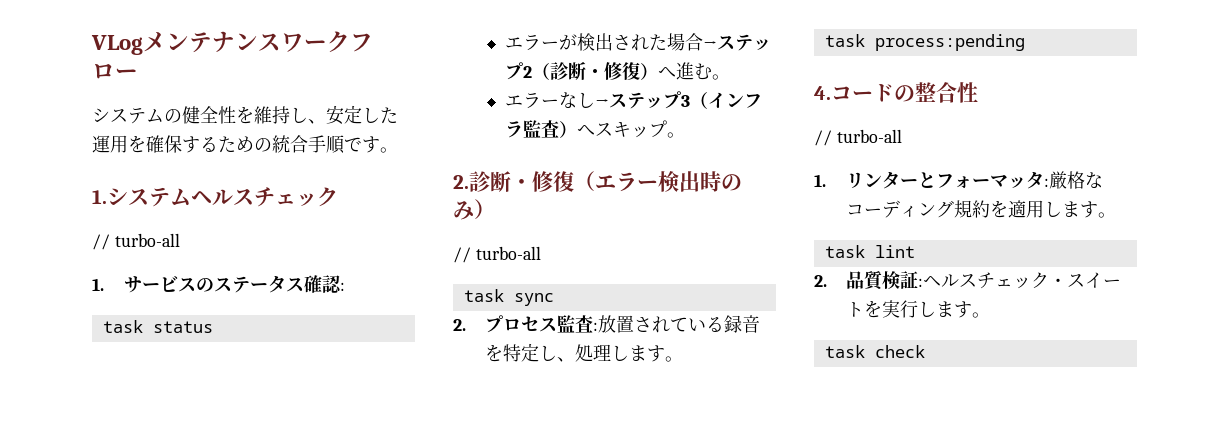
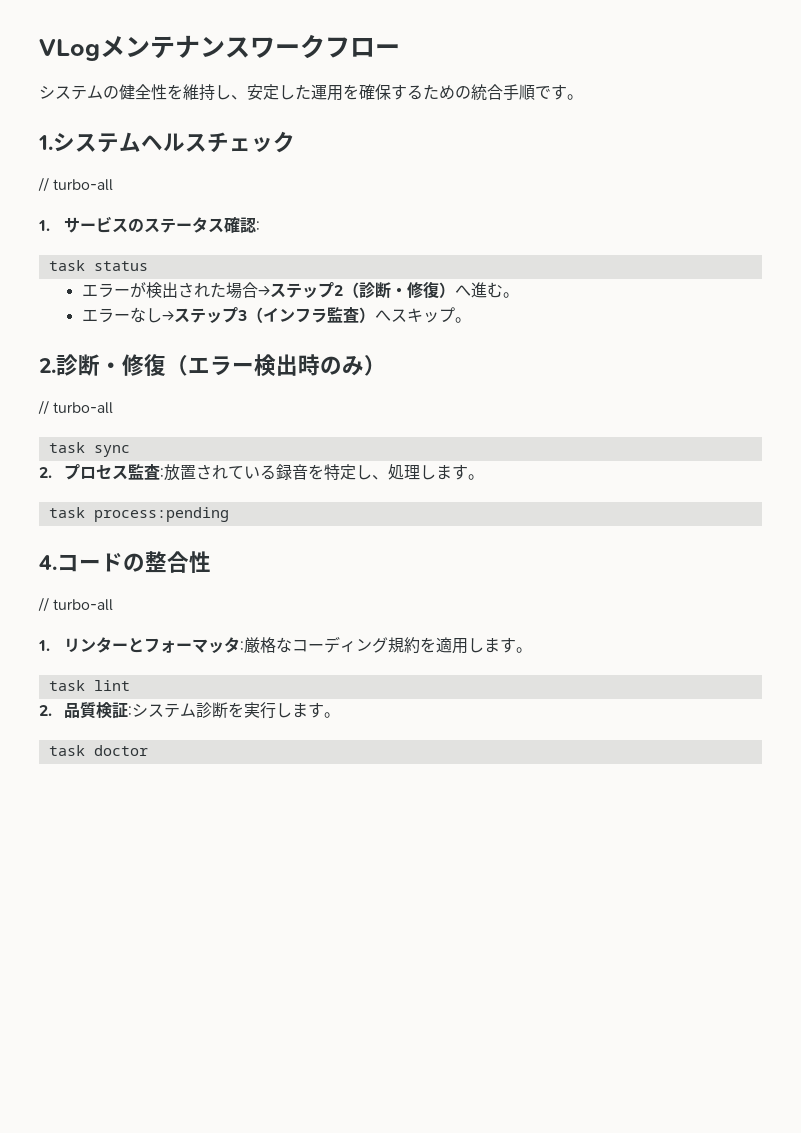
- 2.品質検証:ヘルスチェック・スイートを実行します。
+ 2.品質検証:システム診断を実行します。
- task check
+ task doctor

